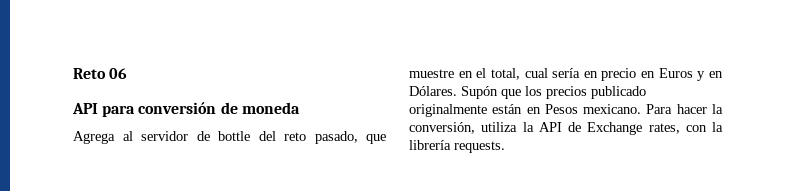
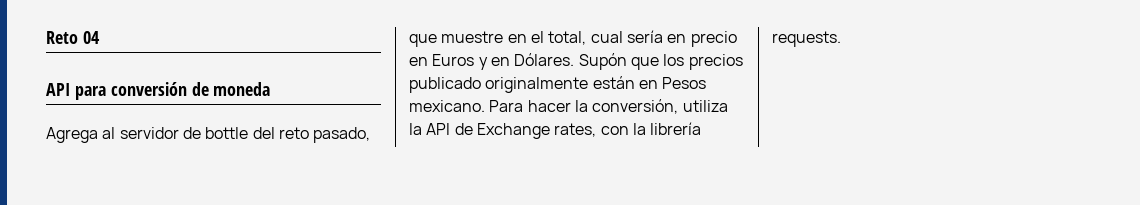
- Reto 06
+ Reto 04

